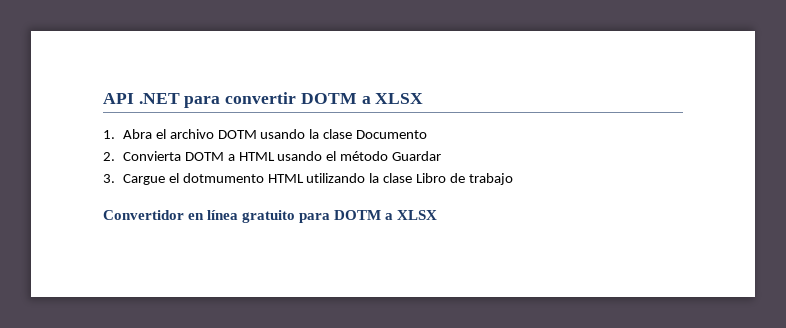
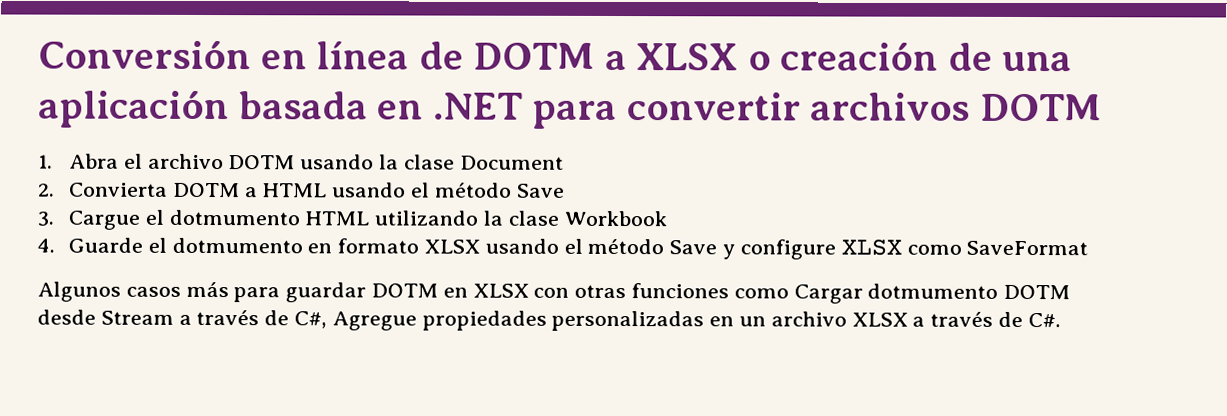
- API .NET para convertir DOTM a XLSX
+ Conversión en línea de DOTM a XLSX o creación de una aplicación basada en .NET para convertir archivos DOTM
- 1. Abra el archivo DOTM usando la clase Documento
+ 1. Abra el archivo DOTM usando la clase Document
- 2. Convierta DOTM a HTML usando el método Guardar
+ 2. Convierta DOTM a HTML usando el método Save
- 3. Cargue el dotmumento HTML utilizando la clase Libro de trabajo
- Convertidor en línea gratuito para DOTM a XLSX
+ 3. Cargue el dotmumento HTML utilizando la clase Workbook
+ 4. Guarde el dotmumento en formato XLSX usando el método Save y configure XLSX como SaveFormat
+ Algunos casos más para guardar DOTM en XLSX con otras funciones como Cargar dotmumento DOTM desde Stream a través de C#, Agregue propiedades personalizadas en un archivo XLSX a través de C#.

